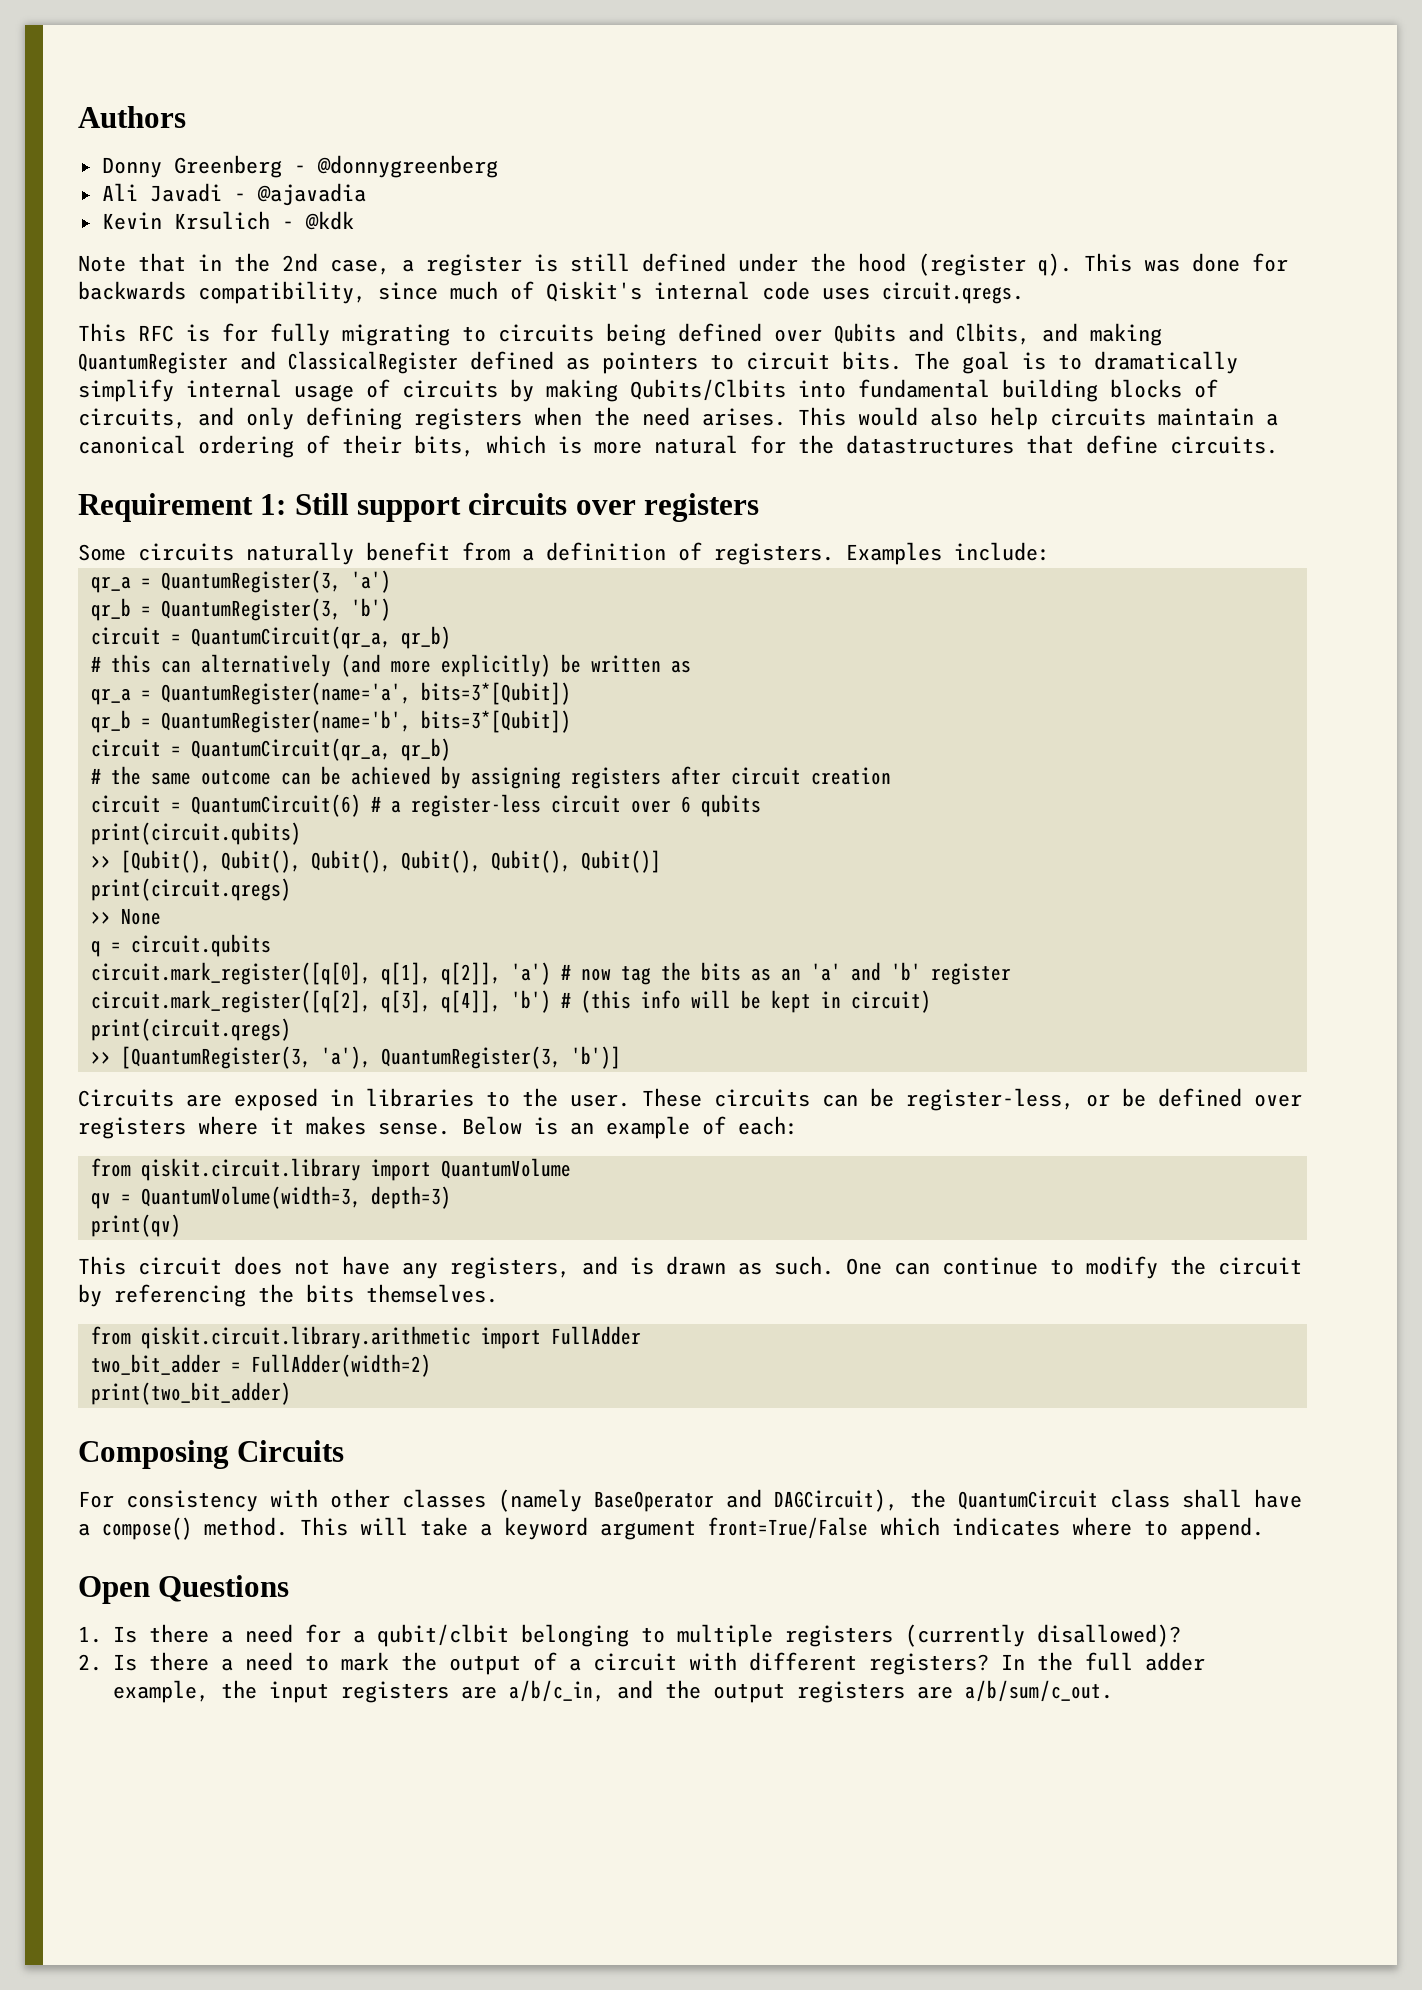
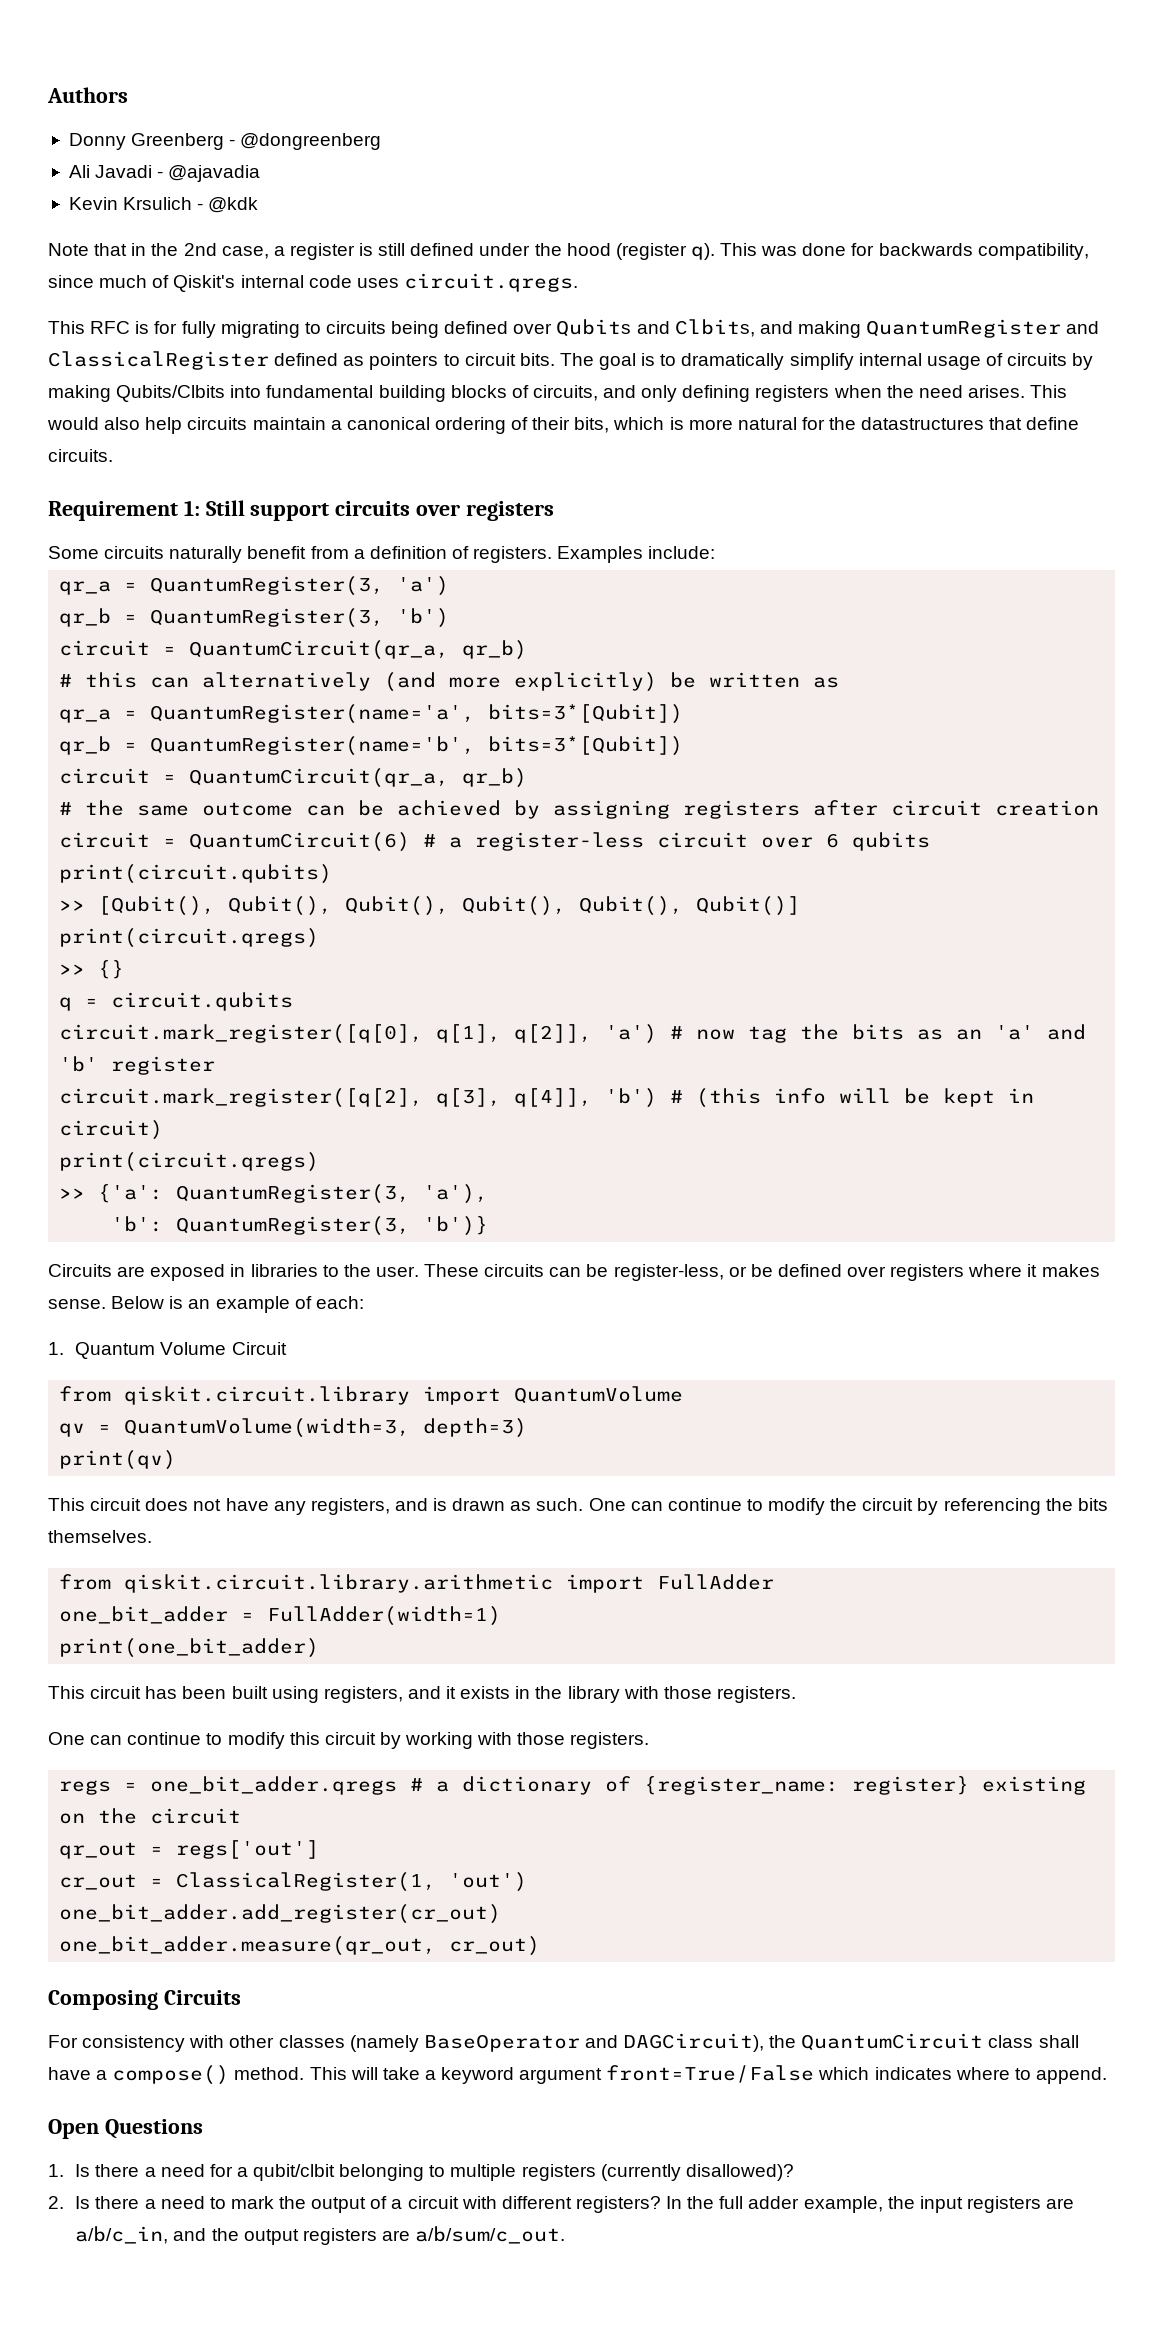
- Donny Greenberg - @donnygreenberg
+ Donny Greenberg - @dongreenberg
- >> None
+ >> {}
- >> [QuantumRegister(3, 'a'), QuantumRegister(3, 'b')]
+ >> {'a': QuantumRegister(3, 'a'),
+ 'b': QuantumRegister(3, 'b')}
+ 1. Quantum Volume Circuit
- two_bit_adder = FullAdder(width=2)
- print(two_bit_adder)
+ one_bit_adder = FullAdder(width=1)
+ print(one_bit_adder)
+ This circuit has been built using registers, and it exists in the library with those registers.
+ One can continue to modify this circuit by working with those registers.
+ regs = one_bit_adder.qregs # a dictionary of {register_name: register} existing on the circuit
+ qr_out = regs['out']
+ cr_out = ClassicalRegister(1, 'out')
+ one_bit_adder.add_register(cr_out)
+ one_bit_adder.measure(qr_out, cr_out)

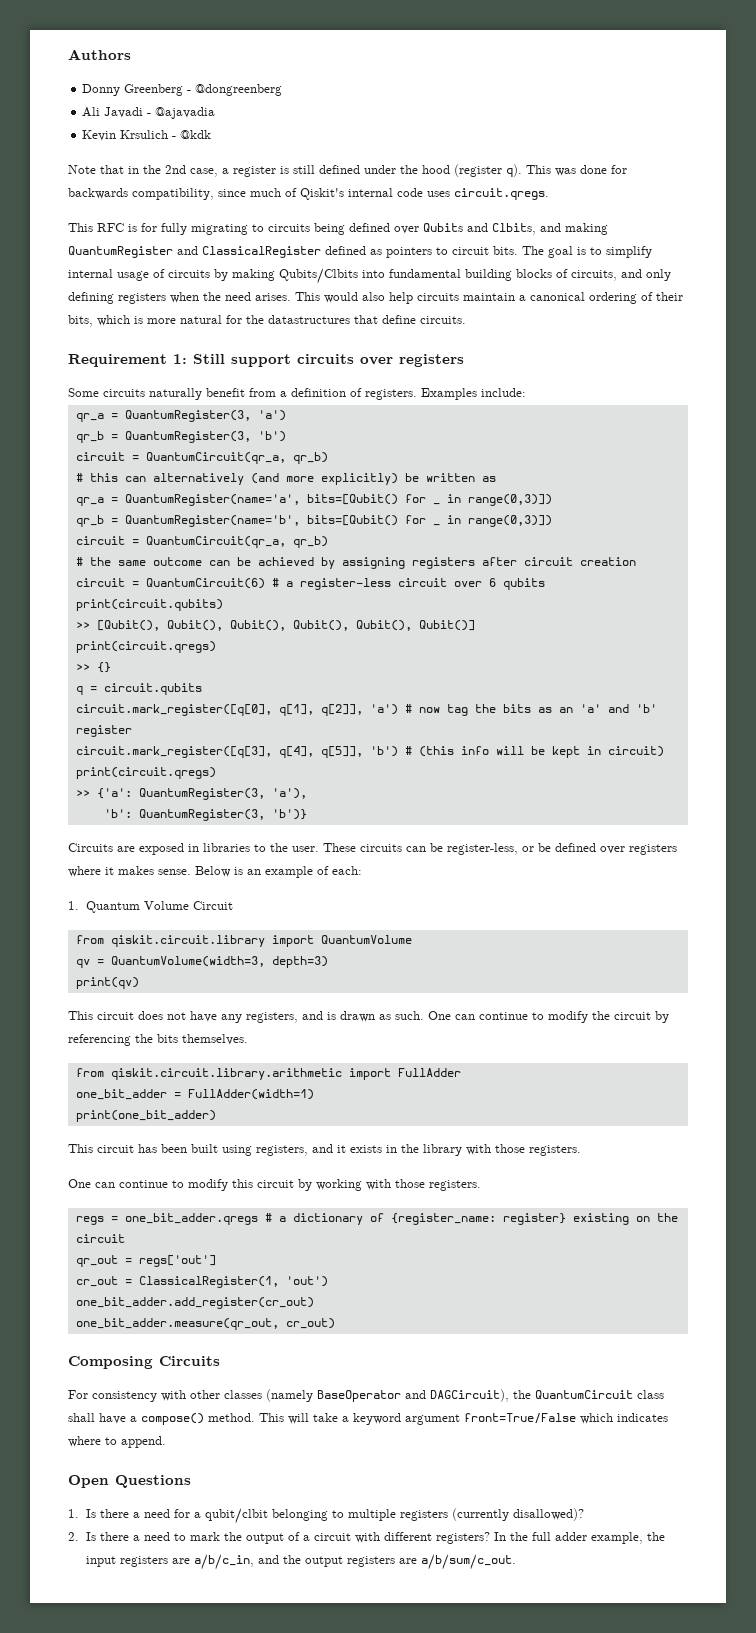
- The goal is to dramatically simplify internal usage of circuits by making Qubits/Clbits into fundamental building blocks of circuits, and only defining registers when the need arises.
+ The goal is to simplify internal usage of circuits by making Qubits/Clbits into fundamental building blocks of circuits, and only defining registers when the need arises.
- qr_a = QuantumRegister(name='a', bits=3*[Qubit])
- qr_b = QuantumRegister(name='b', bits=3*[Qubit])
+ qr_a = QuantumRegister(name='a', bits=[Qubit() for _ in range(0,3)])
+ qr_b = QuantumRegister(name='b', bits=[Qubit() for _ in range(0,3)])
- circuit.mark_register([q[2], q[3], q[4]], 'b') # (this info will be kept in circuit)
+ circuit.mark_register([q[3], q[4], q[5]], 'b') # (this info will be kept in circuit)

